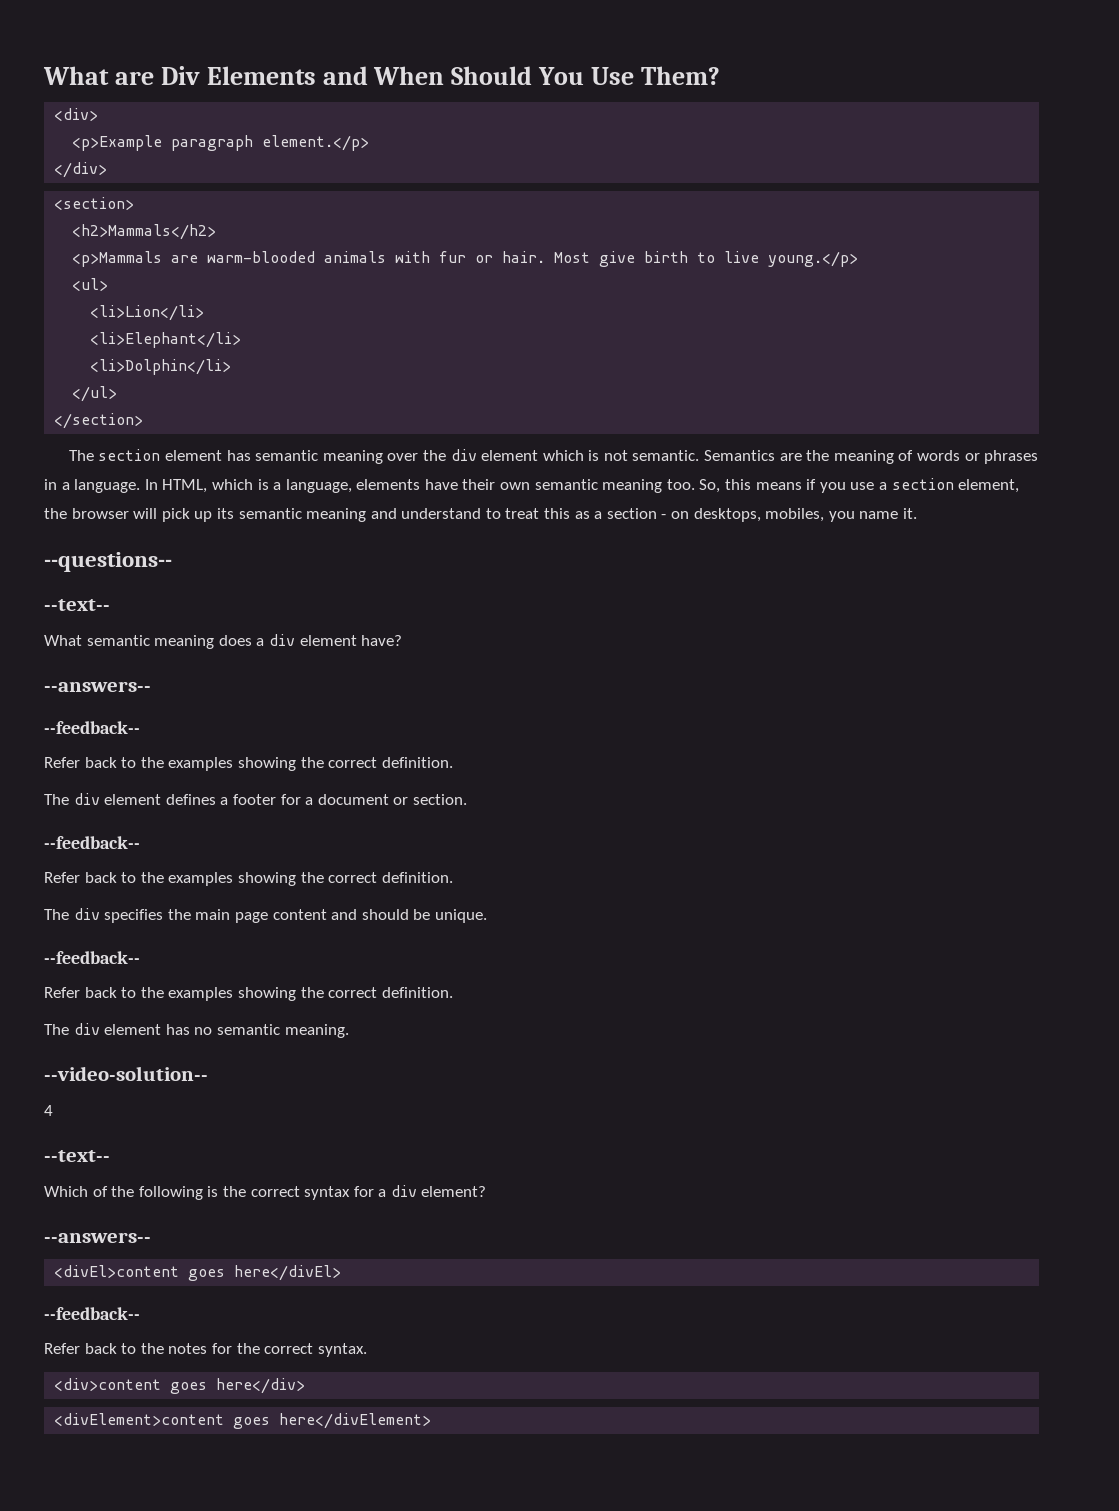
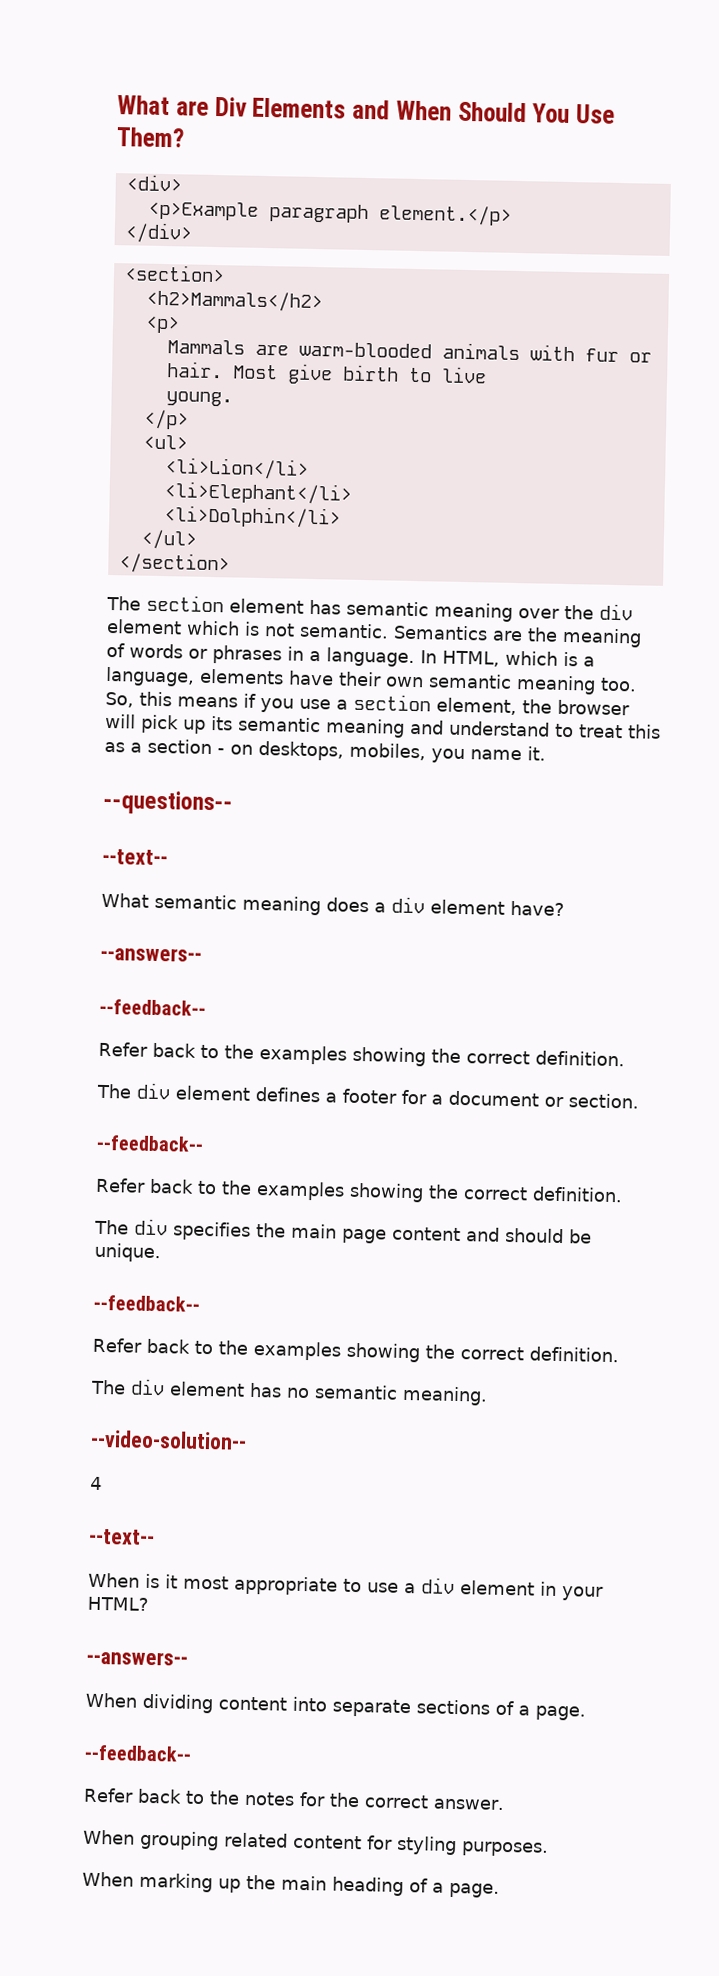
- <p>Mammals are warm-blooded animals with fur or hair.
+ <p>
+ Mammals are warm-blooded animals with fur or hair.
- Most give birth to live young.</p>
+ Most give birth to live
+ young.
+ </p>
- Which of the following is the correct syntax for a div element?
+ When is it most appropriate to use a div element in your HTML?
  --answers--
- <divEl>content goes here</divEl>
+ When dividing content into separate sections of a page.
- Refer back to the notes for the correct syntax.
- <div>content goes here</div>
- <divElement>content goes here</divElement>
+ Refer back to the notes for the correct answer.
+ When grouping related content for styling purposes.
+ When marking up the main heading of a page.

